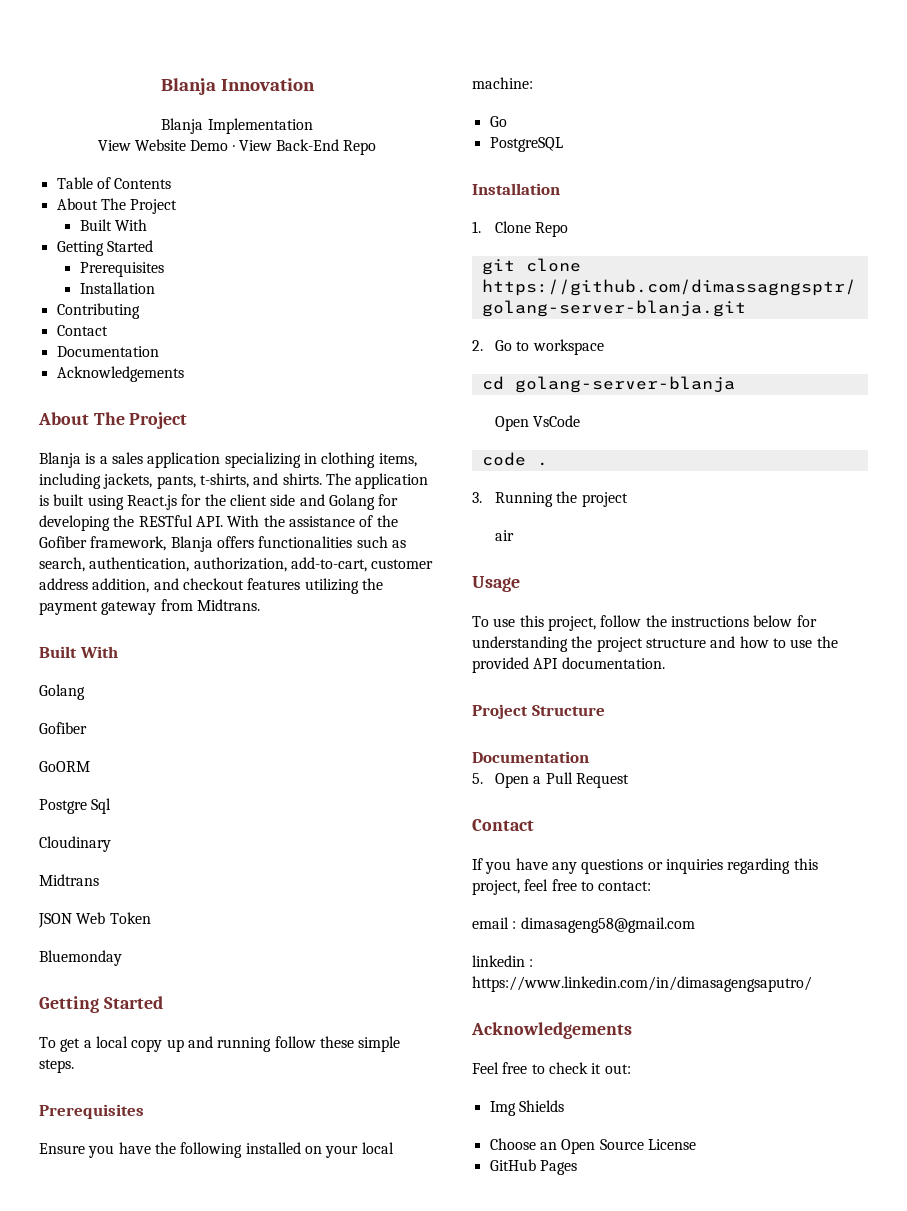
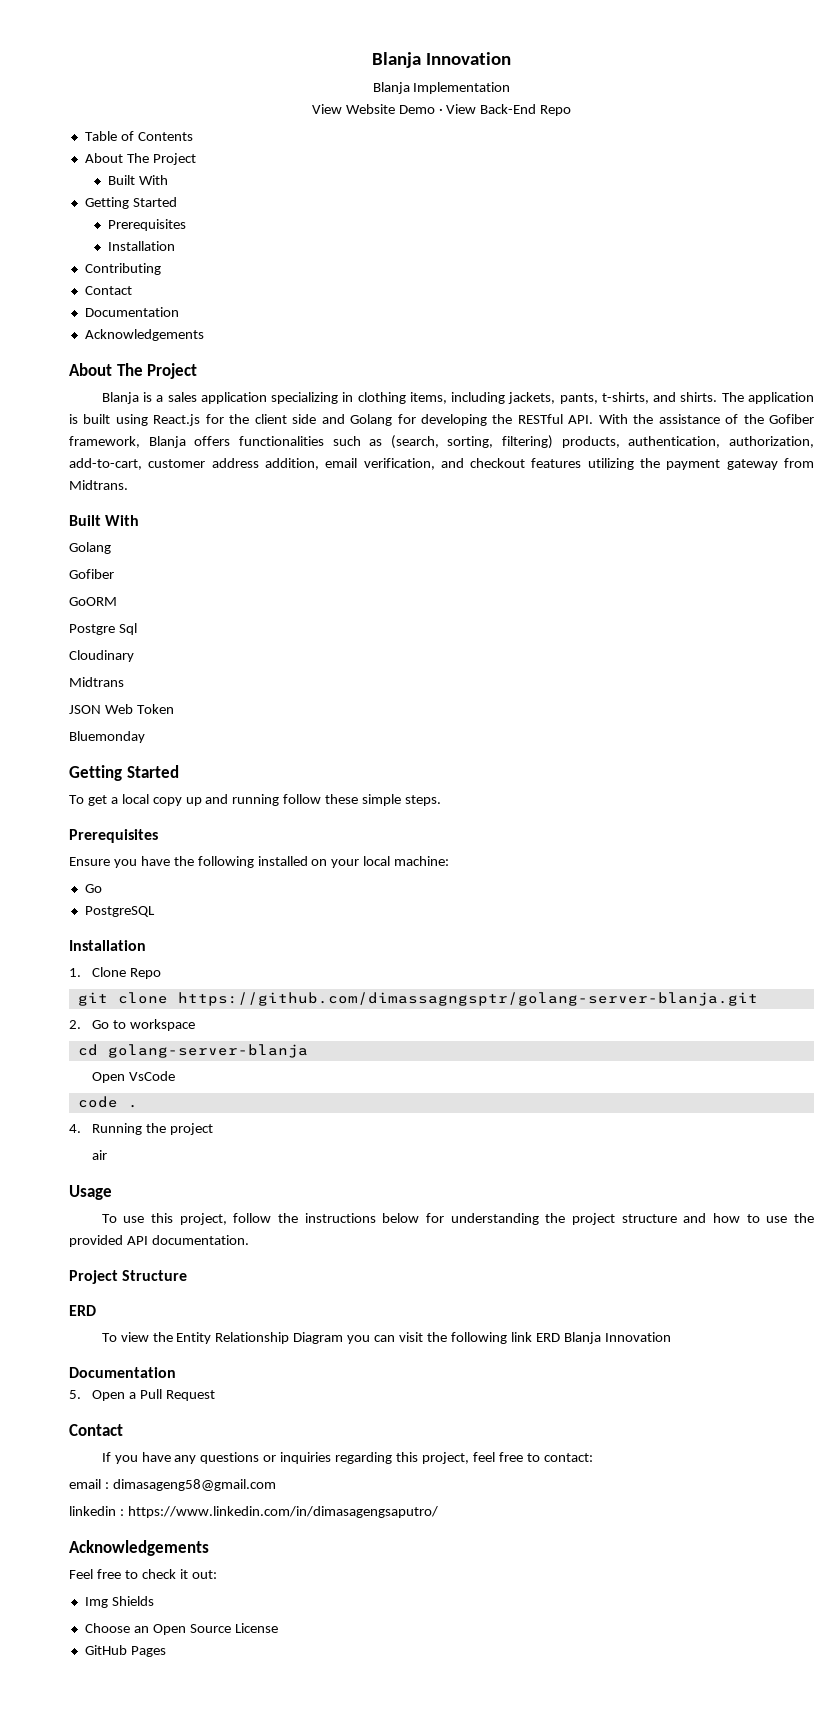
- The application is built using React.js for the client side and Golang for developing the RESTful API. With the assistance of the Gofiber framework, Blanja offers functionalities such as search, authentication, authorization, add-to-cart, customer address addition, and checkout features utilizing the payment gateway from Midtrans.
+ The application is built using React.js for the client side and Golang for developing the RESTful API. With the assistance of the Gofiber framework, Blanja offers functionalities such as (search, sorting, filtering) products, authentication, authorization, add-to-cart, customer address addition, email verification, and checkout features utilizing the payment gateway from Midtrans.
- 3. Running the project
+ 4. Running the project
  Project Structure
+ ERD
+ To view the Entity Relationship Diagram you can visit the following link ERD Blanja Innovation

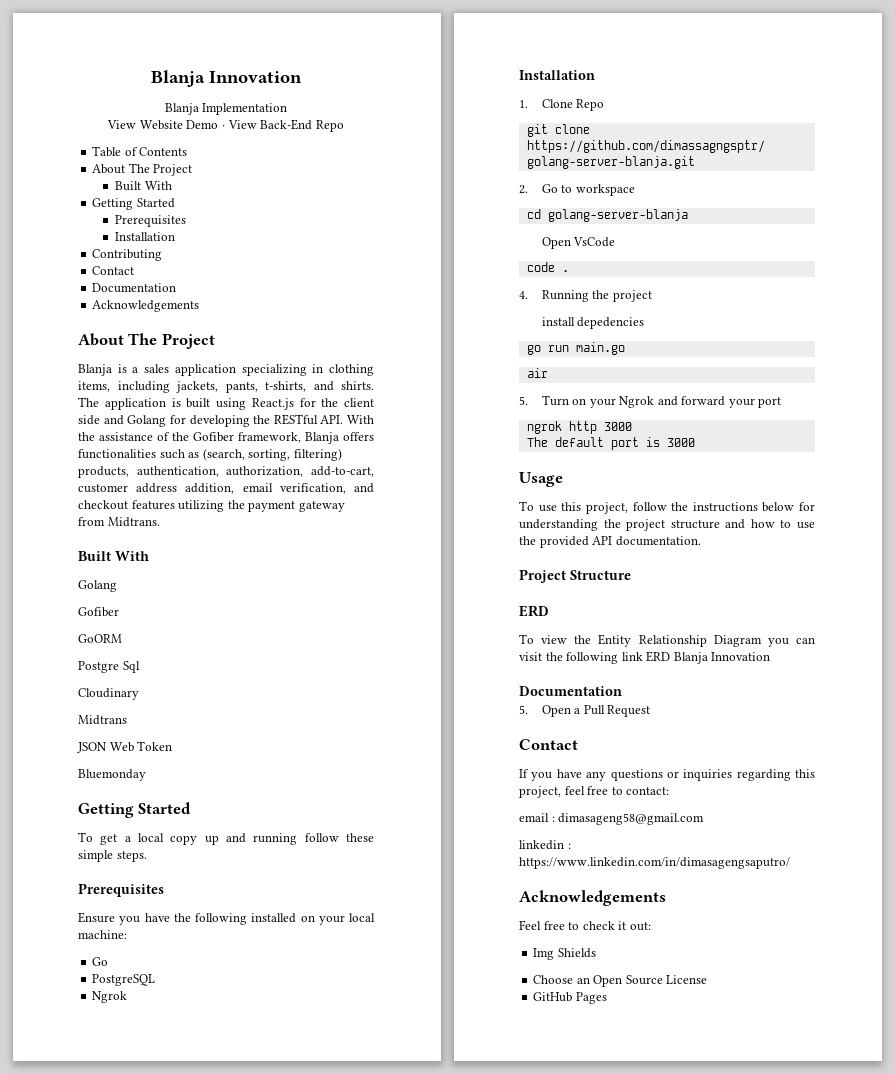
  PostgreSQL
+ Ngrok
+ install depedencies
+ go run main.go
  air
+ 5. Turn on your Ngrok and forward your port
+ ngrok http 3000
+ The default port is 3000

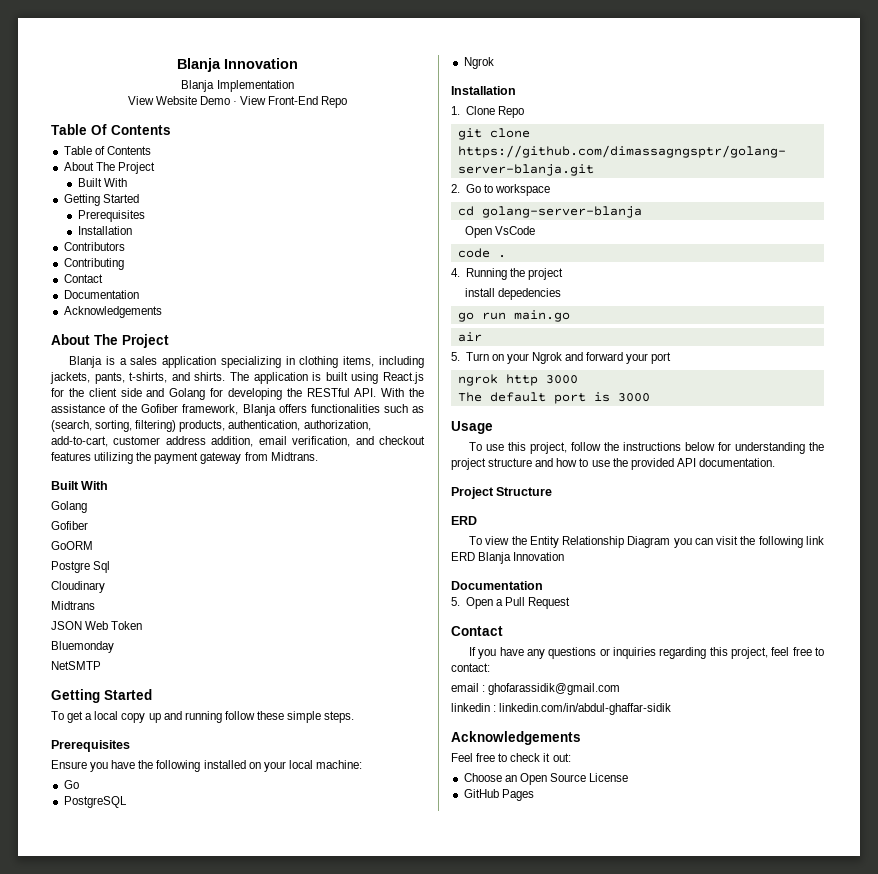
- View Website Demo · View Back-End Repo
+ View Website Demo · View Front-End Repo
+ Table Of Contents
+ Contributors
+ NetSMTP
- email : dimasageng58@gmail.com
+ email : ghofarassidik@gmail.com
- linkedin : https://www.linkedin.com/in/dimasagengsaputro/
+ linkedin : linkedin.com/in/abdul-ghaffar-sidik
- Img Shields

